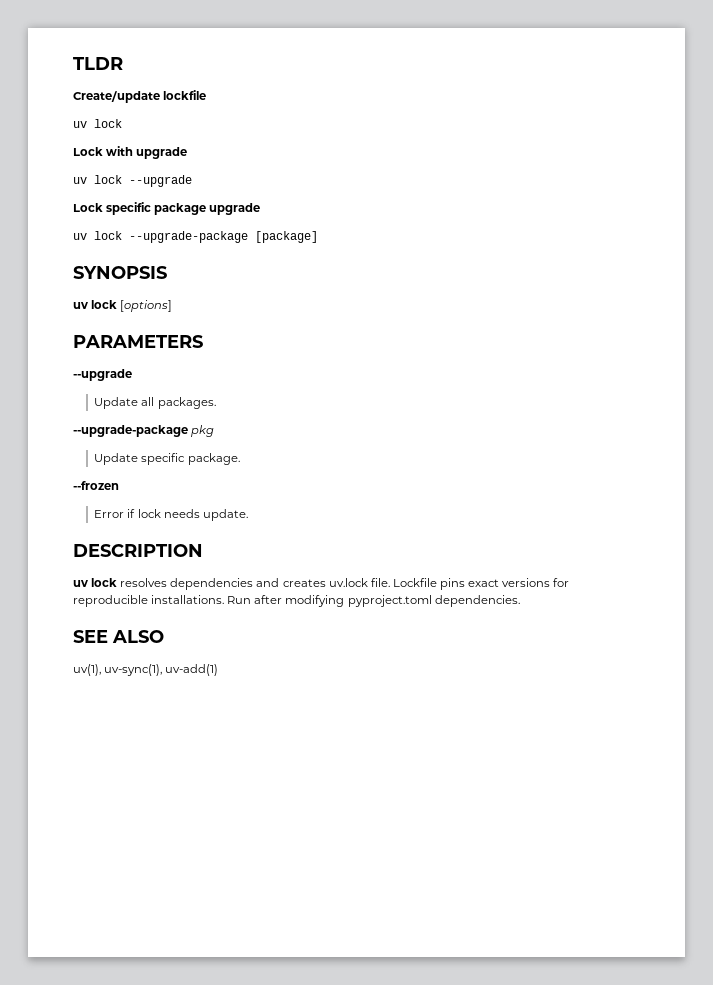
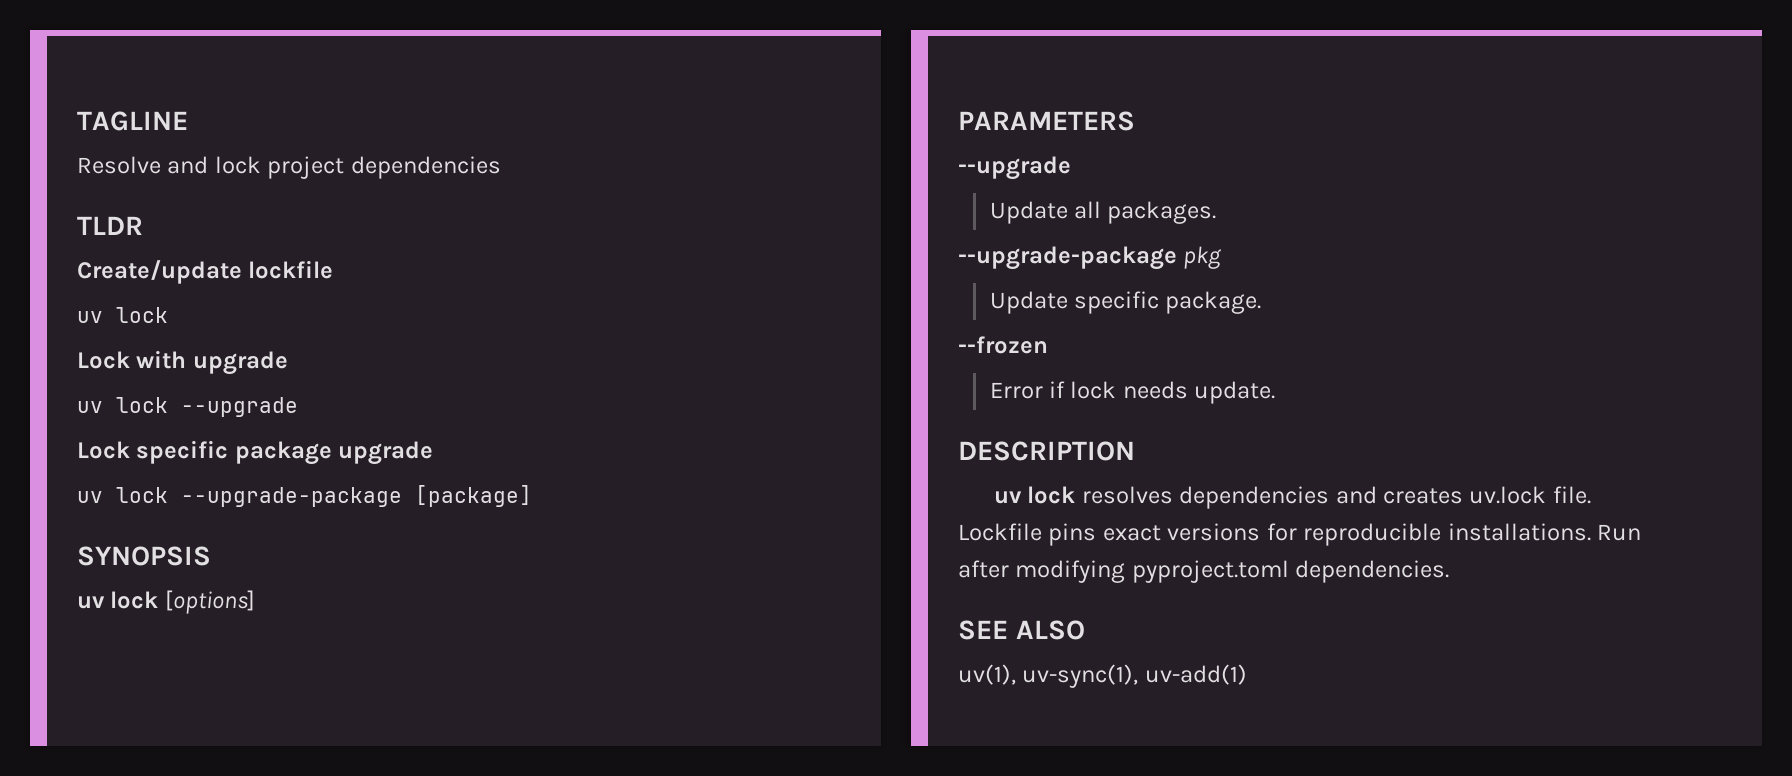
+ TAGLINE
+ Resolve and lock project dependencies

